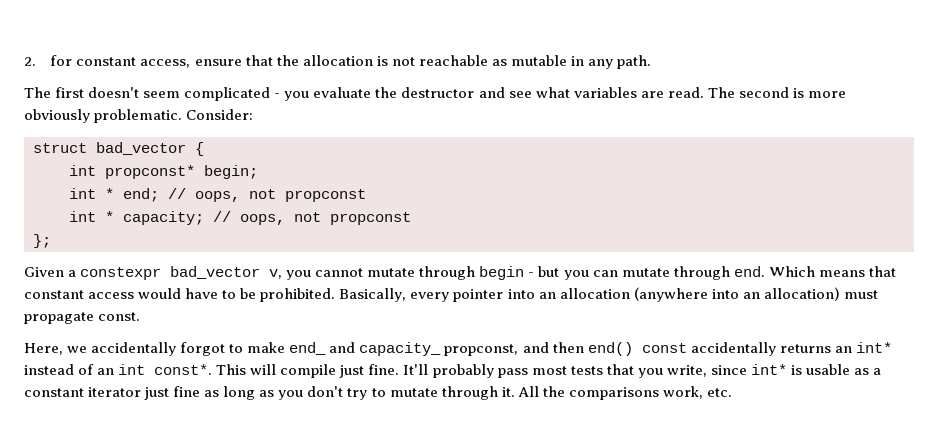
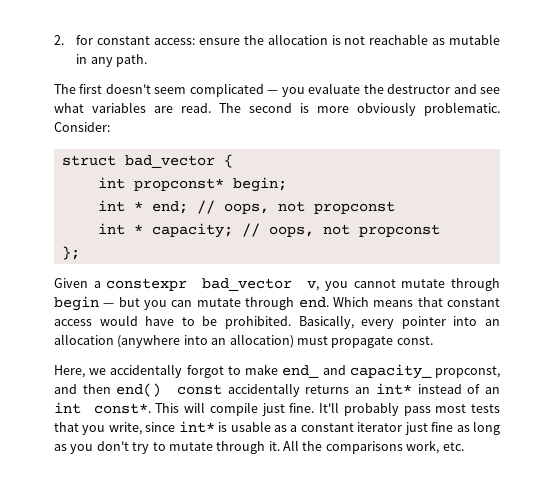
- 2. for constant access, ensure that the allocation is not reachable as mutable in any path.
+ 2. for constant access: ensure the allocation is not reachable as mutable in any path.
- The first doesn't seem complicated - you evaluate the destructor and see what variables are read.
+ The first doesn't seem complicated — you evaluate the destructor and see what variables are read.
- Given a constexpr bad_vector v, you cannot mutate through begin - but you can mutate through end.
+ Given a constexpr bad_vector v, you cannot mutate through begin — but you can mutate through end.

